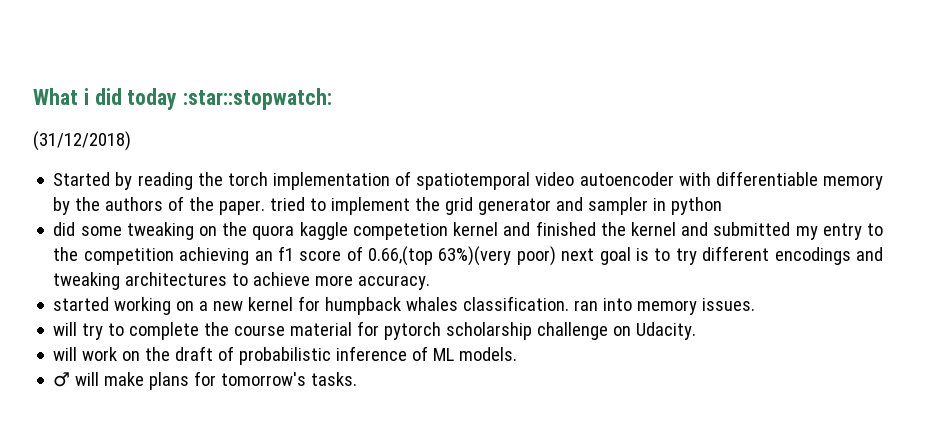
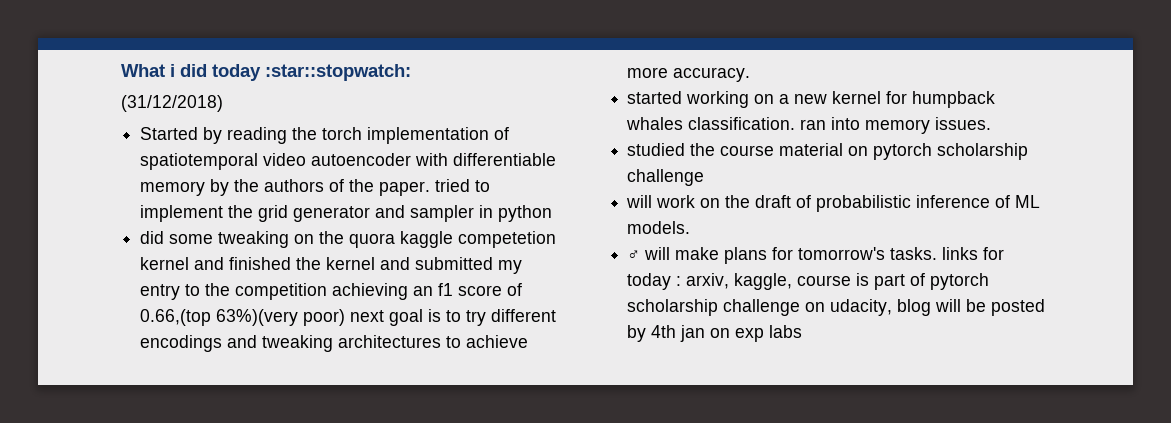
- will try to complete the course material for pytorch scholarship challenge on Udacity.
+ studied the course material on pytorch scholarship challenge
- ♂ will make plans for tomorrow's tasks.
+ ♂ will make plans for tomorrow's tasks. links for today : arxiv, kaggle, course is part of pytorch scholarship challenge on udacity, blog will be posted by 4th jan on exp labs

